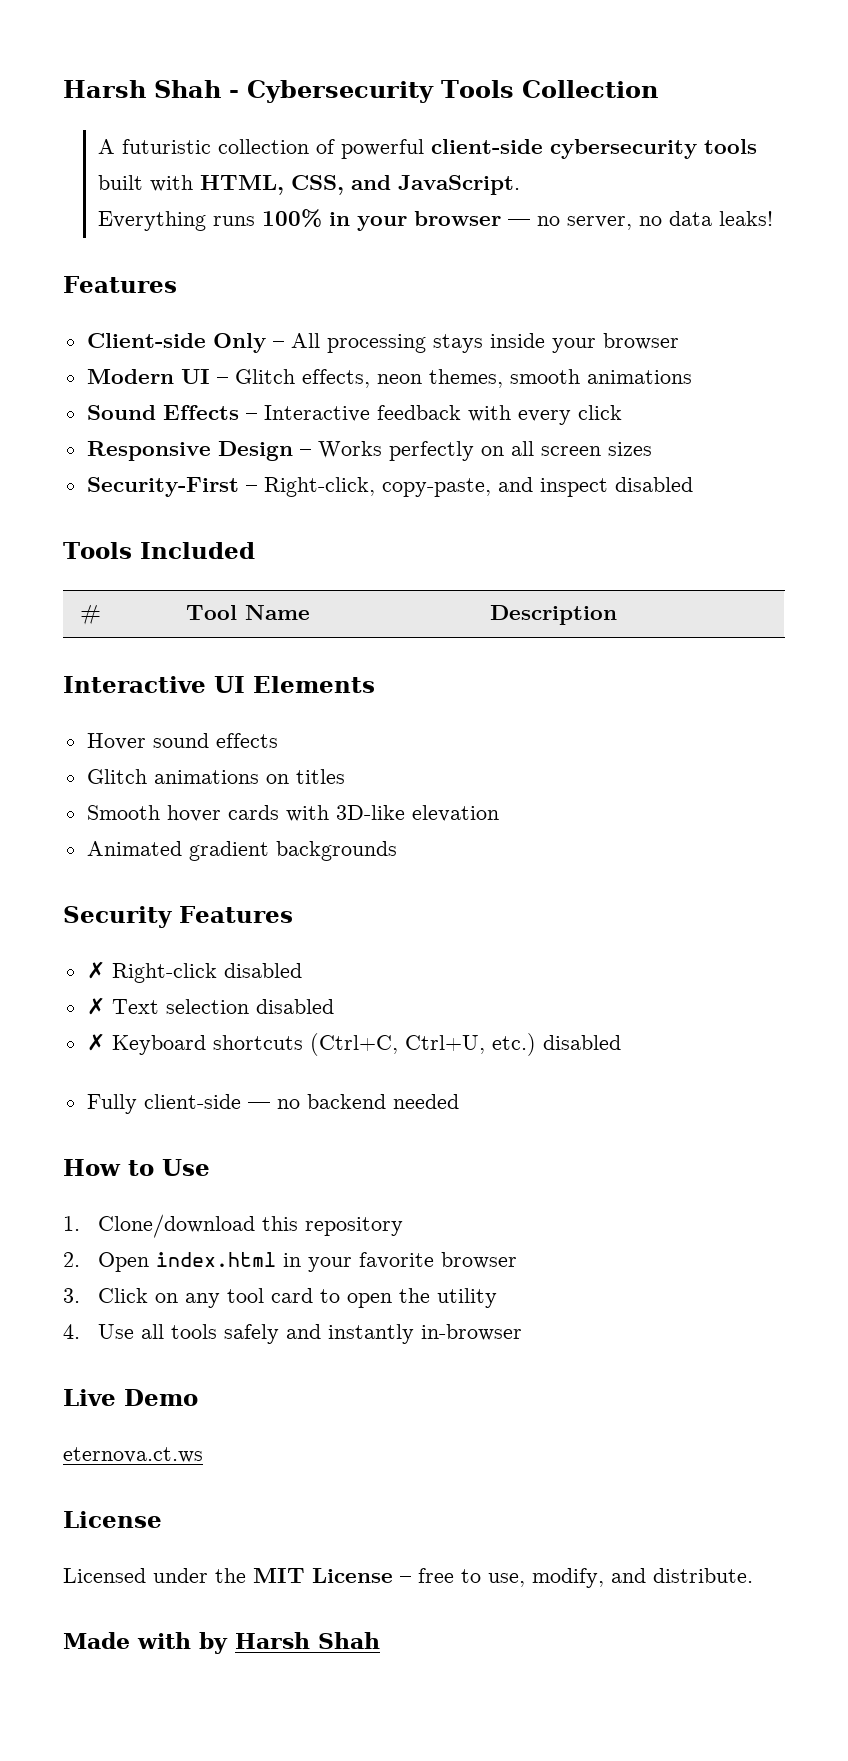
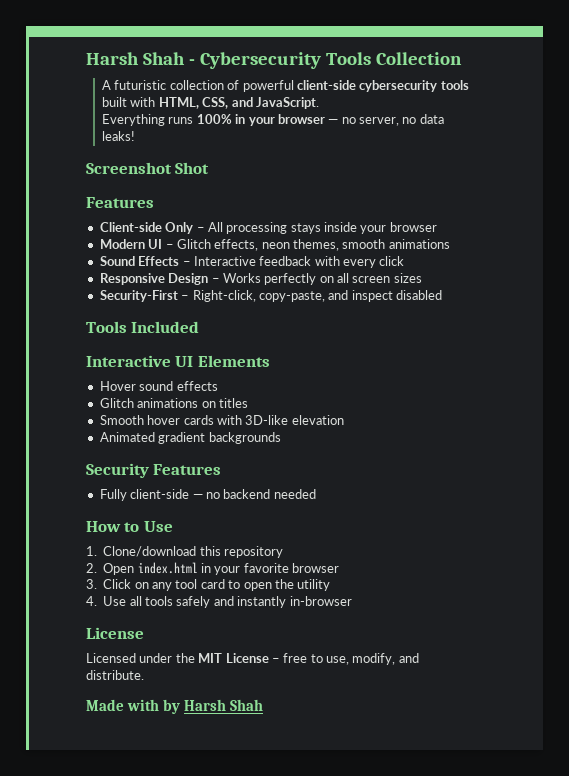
+ Screenshot Shot
- # | Tool Name | Description
- ✗ Right-click disabled
- ✗ Text selection disabled
- ✗ Keyboard shortcuts (Ctrl+C, Ctrl+U, etc.) disabled
- Live Demo
- eternova.ct.ws

